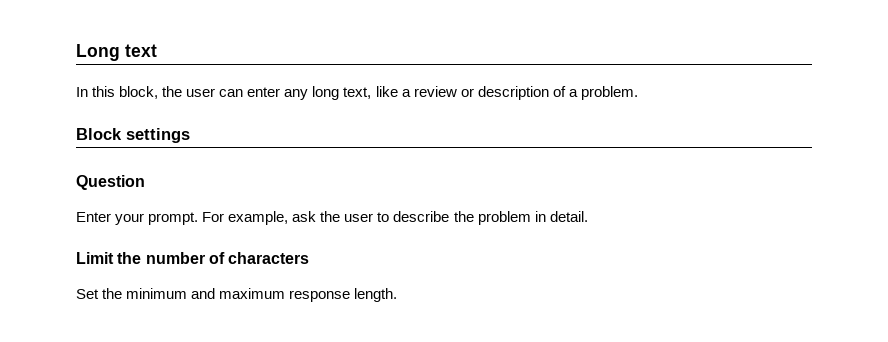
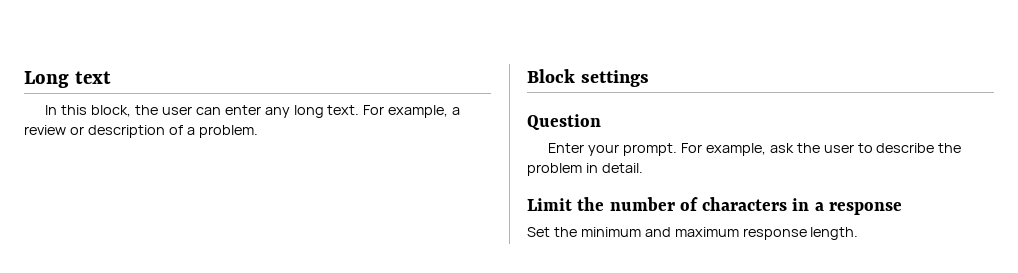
- In this block, the user can enter any long text, like a review or description of a problem.
+ In this block, the user can enter any long text. For example, a review or description of a problem.
- Limit the number of characters
+ Limit the number of characters in a response

